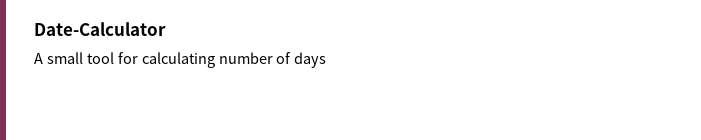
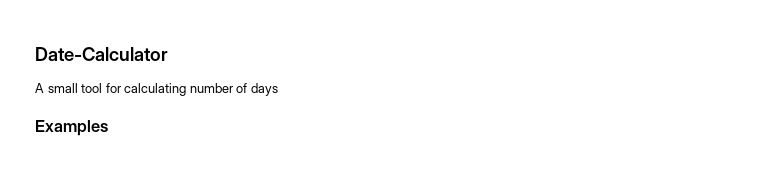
+ Examples

